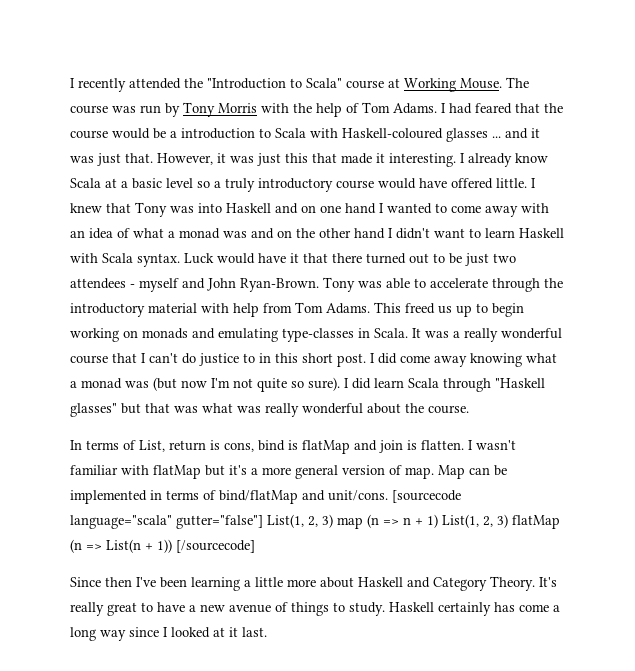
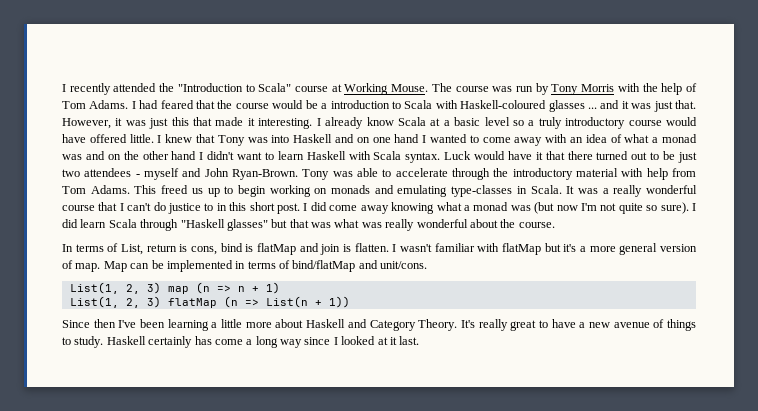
- Map can be implemented in terms of bind/flatMap and unit/cons. [sourcecode language="scala" gutter="false"] List(1, 2, 3) map (n => n + 1) List(1, 2, 3) flatMap (n => List(n + 1)) [/sourcecode]
+ Map can be implemented in terms of bind/flatMap and unit/cons.
+ List(1, 2, 3) map (n => n + 1)
+ List(1, 2, 3) flatMap (n => List(n + 1))

